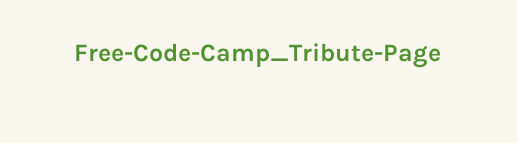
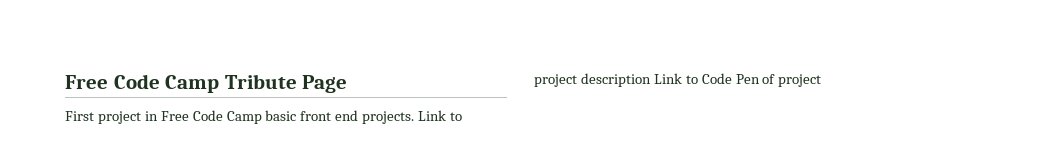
- Free-Code-Camp_Tribute-Page
+ Free Code Camp Tribute Page
+ First project in Free Code Camp basic front end projects. Link to project description Link to Code Pen of project

